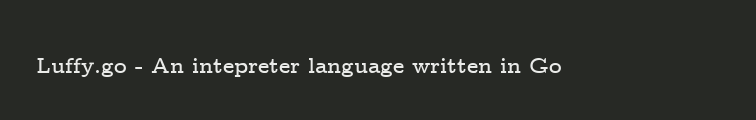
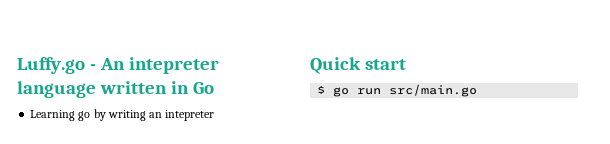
+ Learning go by writing an intepreter
+ Quick start
+ $ go run src/main.go

